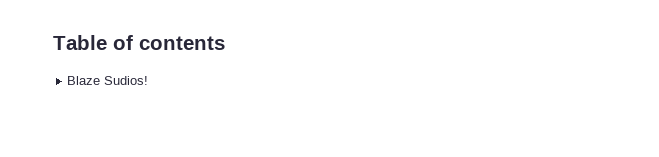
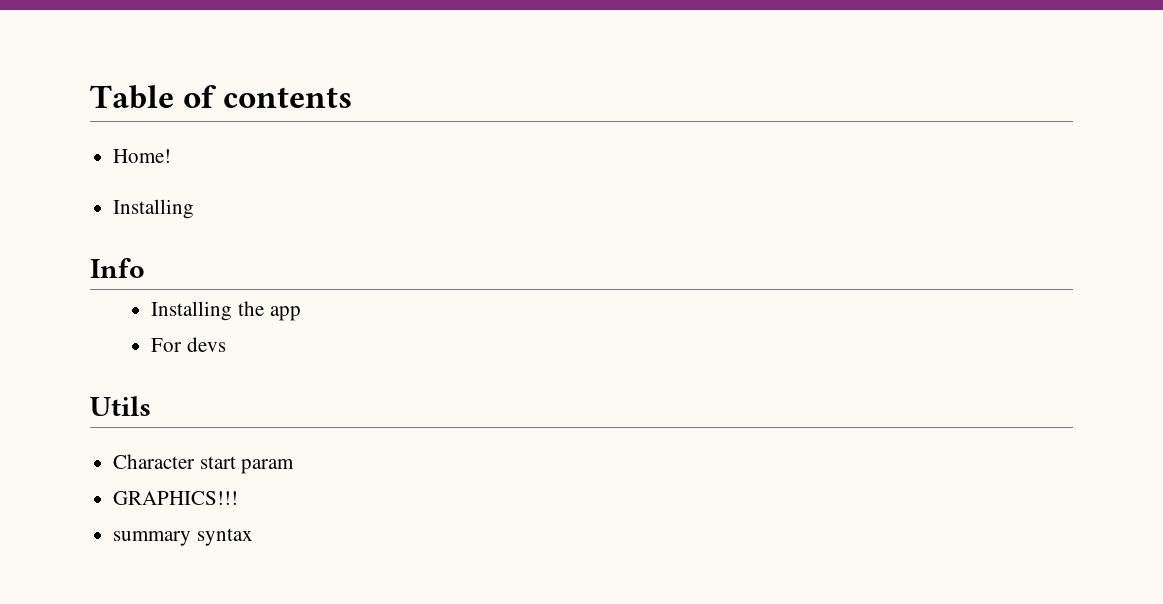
- Blaze Sudios!
+ Home!
+ Installing
+ Info
+ Installing the app
+ For devs
+ Utils
+ Character start param
+ GRAPHICS!!!
+ summary syntax

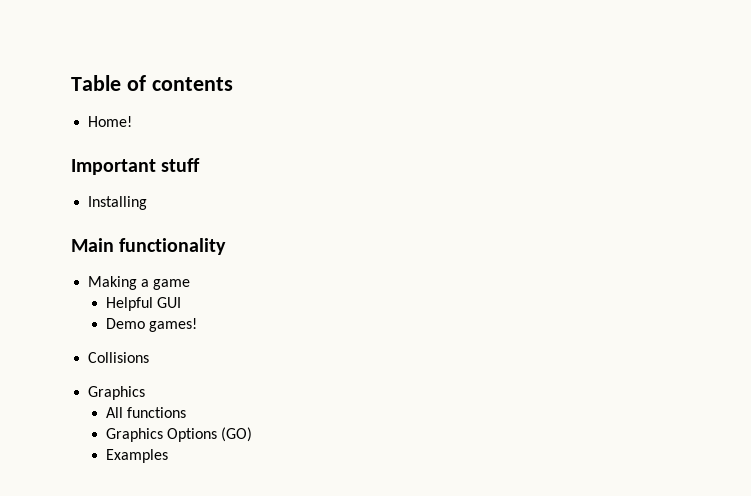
+ Important stuff
- Info
- Installing the app
- For devs
- Utils
- Character start param
- GRAPHICS!!!
- summary syntax
+ Main functionality
+ Making a game
+ Helpful GUI
+ Demo games!
+ Collisions
+ Graphics
+ All functions
+ Graphics Options (GO)
+ Examples

